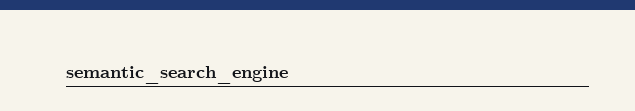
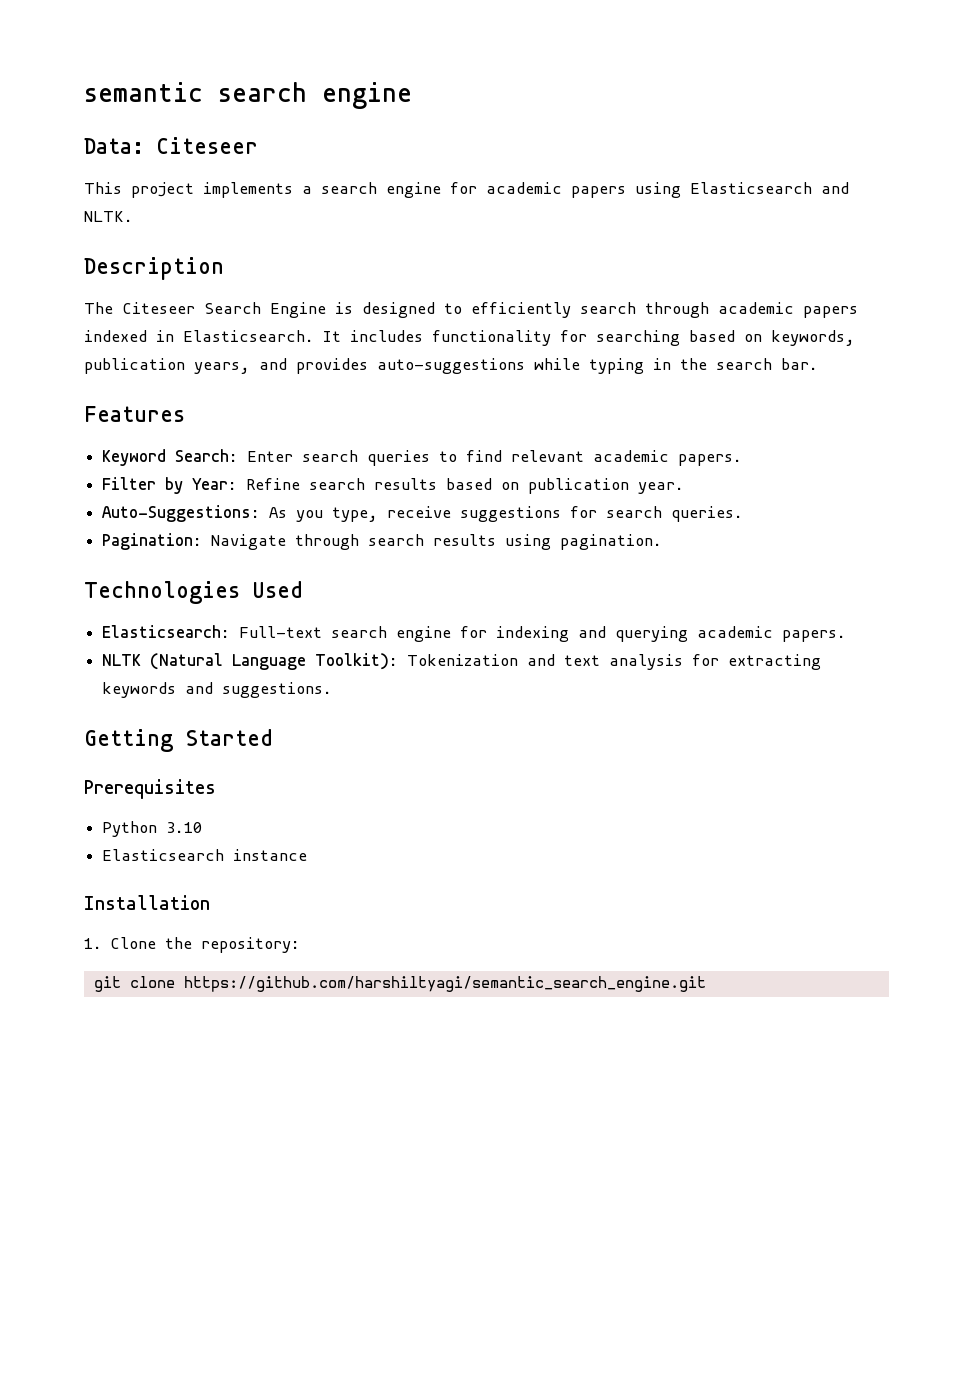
- semantic_search_engine
+ semantic search engine
+ Data: Citeseer
+ This project implements a search engine for academic papers using Elasticsearch and NLTK.
+ Description
+ The Citeseer Search Engine is designed to efficiently search through academic papers indexed in Elasticsearch. It includes functionality for searching based on keywords, publication years, and provides auto-suggestions while typing in the search bar.
+ Features
+ Keyword Search: Enter search queries to find relevant academic papers.
+ Filter by Year: Refine search results based on publication year.
+ Auto-Suggestions: As you type, receive suggestions for search queries.
+ Pagination: Navigate through search results using pagination.
+ Technologies Used
+ Elasticsearch: Full-text search engine for indexing and querying academic papers.
+ NLTK (Natural Language Toolkit): Tokenization and text analysis for extracting keywords and suggestions.
+ Getting Started
+ Prerequisites
+ Python 3.10
+ Elasticsearch instance
+ Installation
+ 1. Clone the repository:
+ git clone https://github.com/harshiltyagi/semantic_search_engine.git

